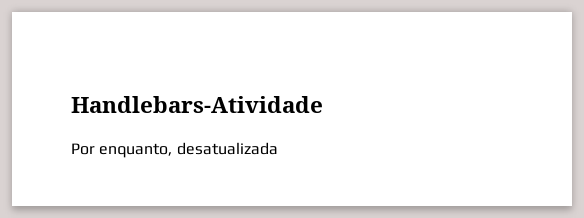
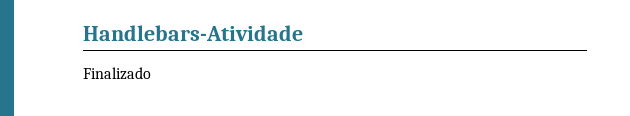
- Por enquanto, desatualizada
+ Finalizado

